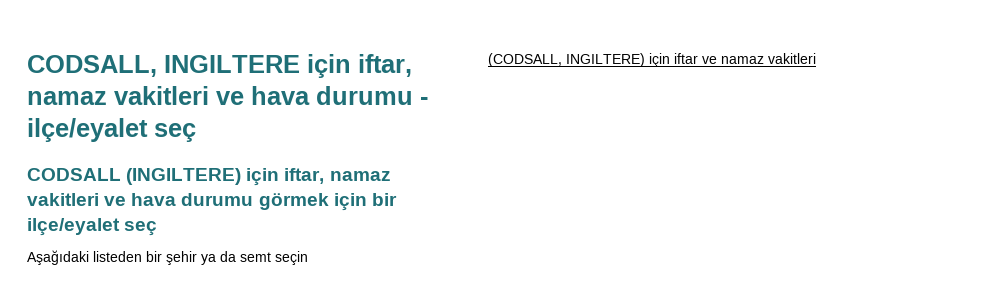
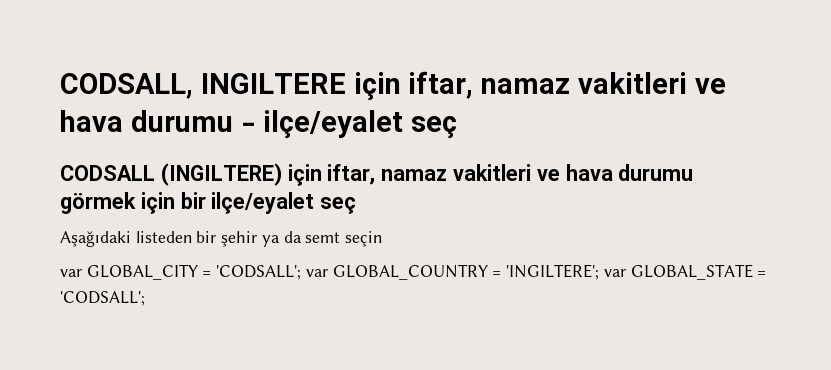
- (CODSALL, INGILTERE) için iftar ve namaz vakitleri
+ var GLOBAL_CITY = 'CODSALL'; var GLOBAL_COUNTRY = 'INGILTERE'; var GLOBAL_STATE = 'CODSALL';

